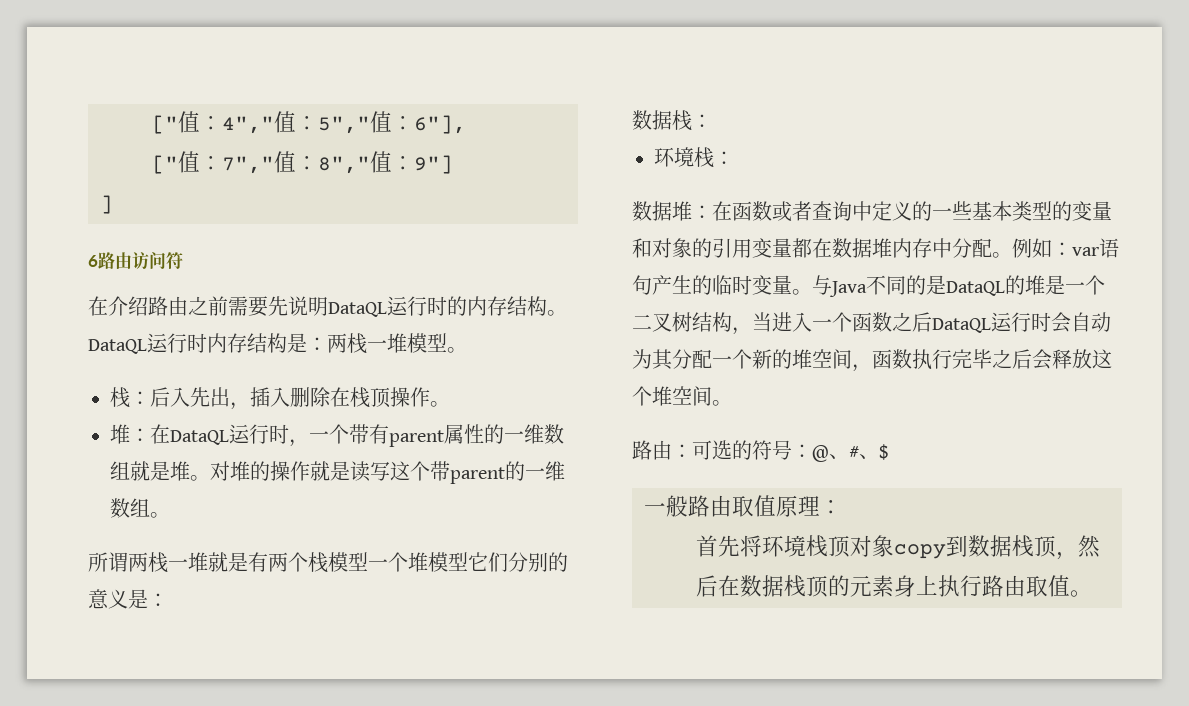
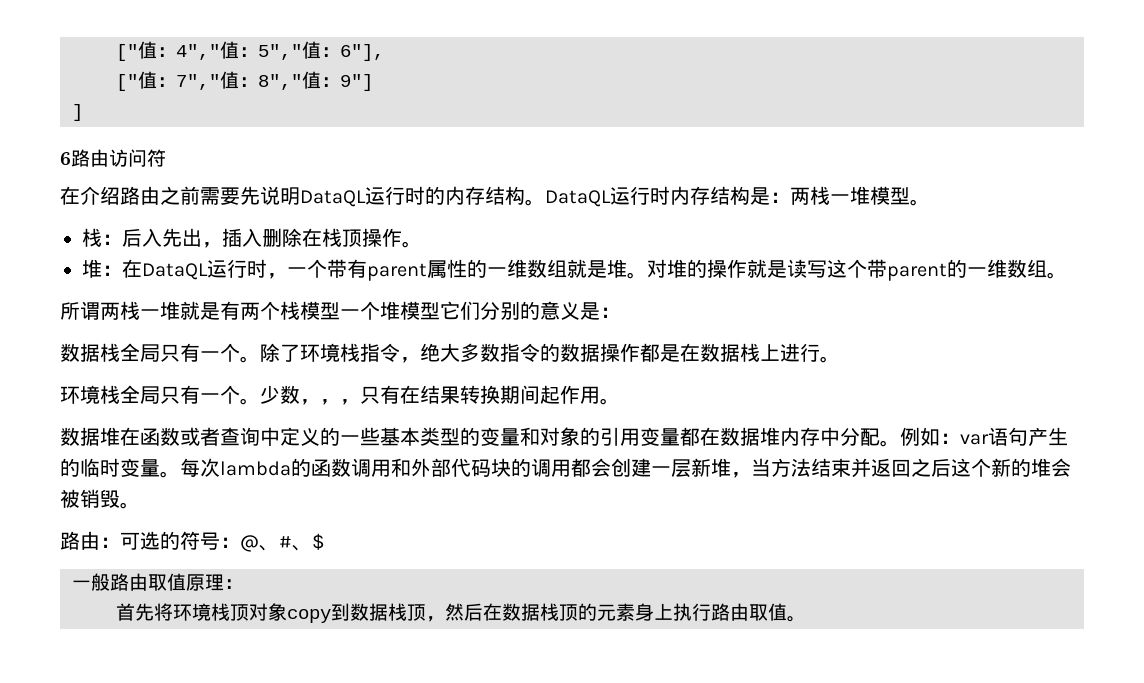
- 数据栈：
- 环境栈：
- 数据堆：在函数或者查询中定义的一些基本类型的变量和对象的引用变量都在数据堆内存中分配。
+ 数据栈全局只有一个。除了环境栈指令，绝大多数指令的数据操作都是在数据栈上进行。
+ 环境栈全局只有一个。少数，，，只有在结果转换期间起作用。
+ 数据堆在函数或者查询中定义的一些基本类型的变量和对象的引用变量都在数据堆内存中分配。
- 与Java不同的是DataQL的堆是一个二叉树结构，当进入一个函数之后DataQL运行时会自动为其分配一个新的堆空间，函数执行完毕之后会释放这个堆空间。
+ 每次lambda的函数调用和外部代码块的调用都会创建一层新堆，当方法结束并返回之后这个新的堆会被销毁。

